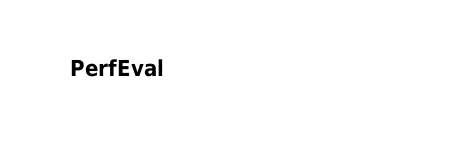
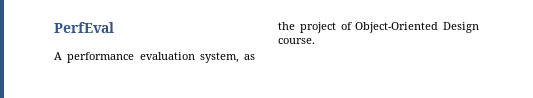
+ A performance evaluation system, as the project of Object-Oriented Design course.

